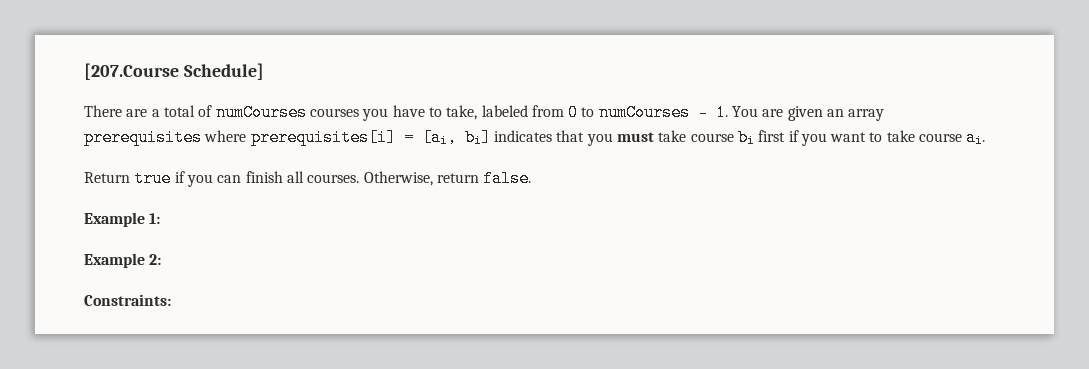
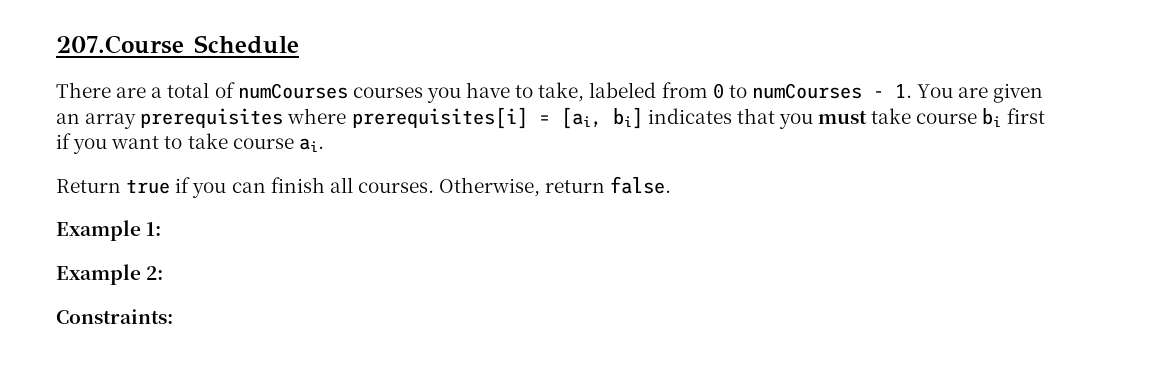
- [207.Course Schedule]
+ 207.Course Schedule

